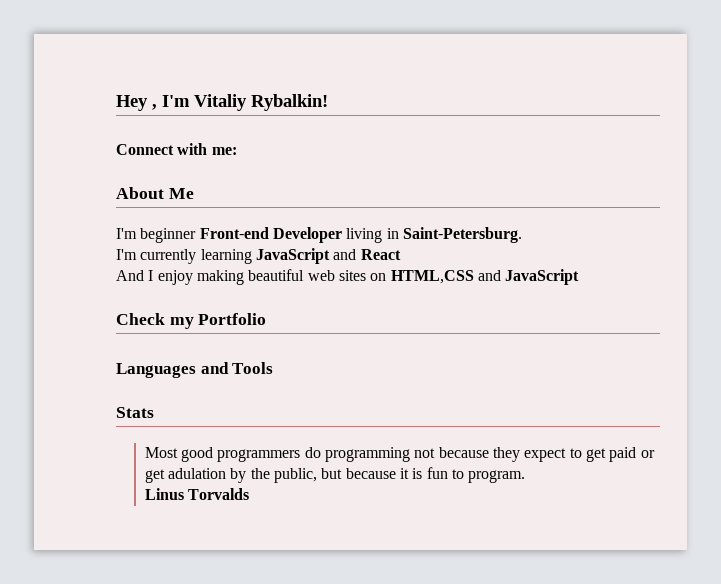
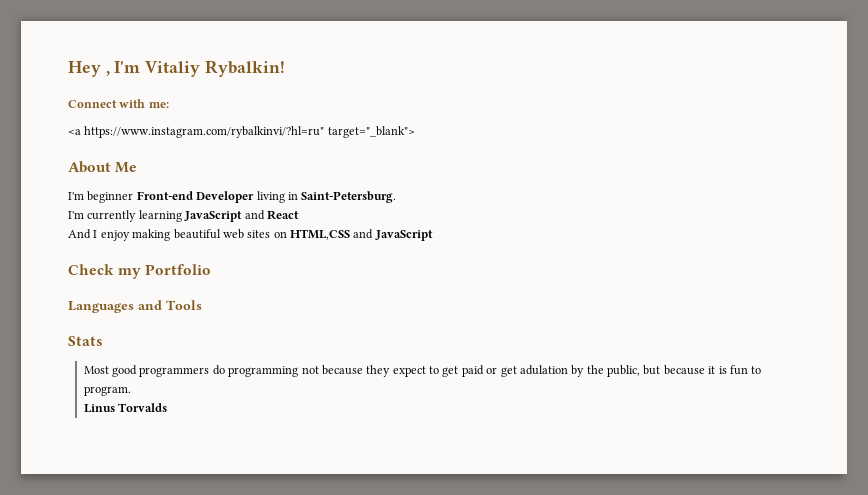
+ <a https://www.instagram.com/rybalkinvi/?hl=ru" target="_blank">

